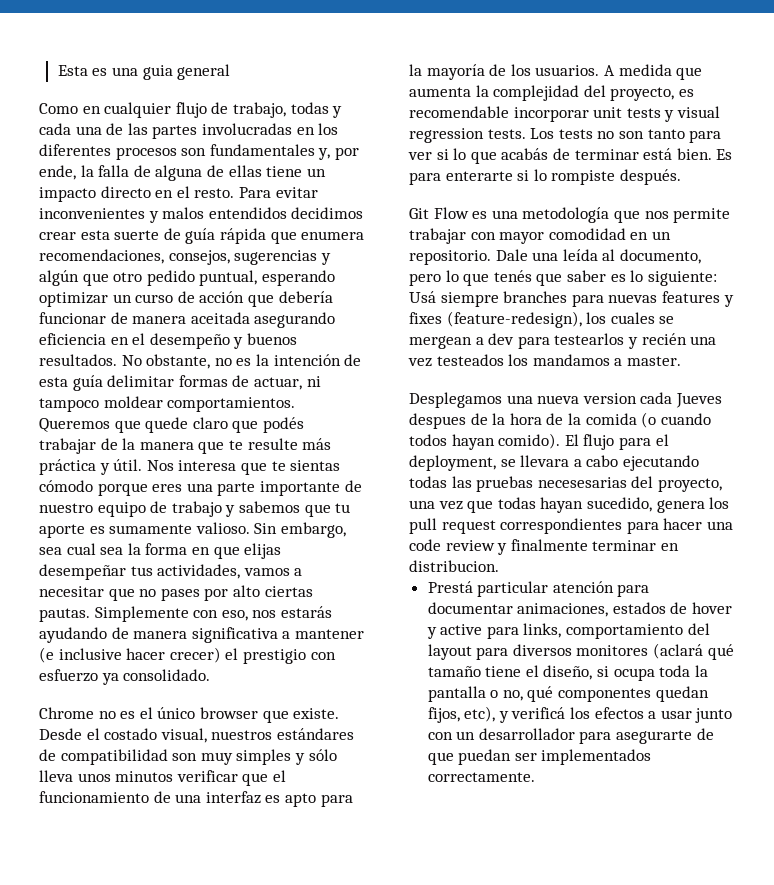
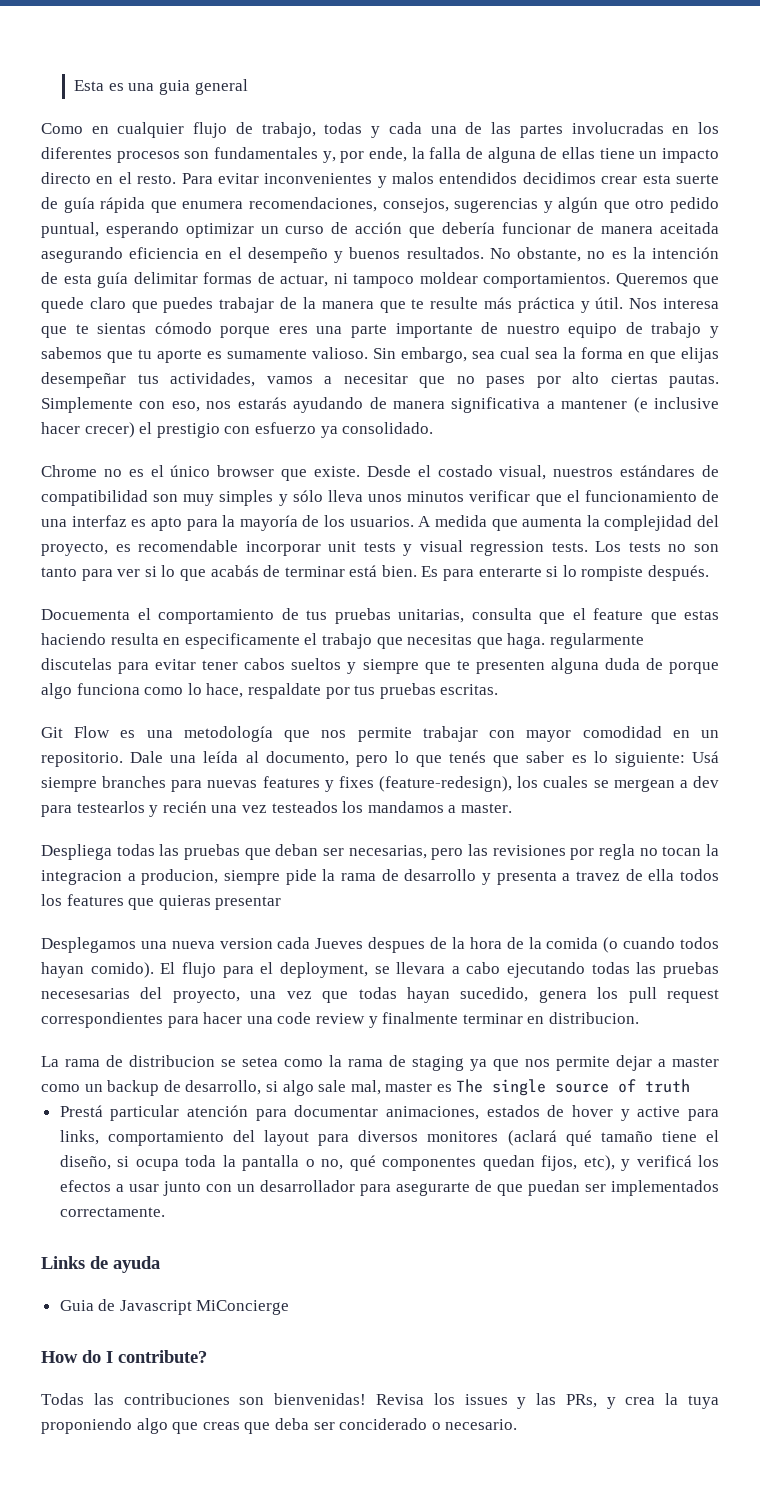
- Queremos que quede claro que podés trabajar de la manera que te resulte más práctica y útil.
+ Queremos que quede claro que puedes trabajar de la manera que te resulte más práctica y útil.
+ Docuementa el comportamiento de tus pruebas unitarias, consulta que el feature que estas haciendo resulta en especificamente el trabajo que necesitas que haga. regularmente discutelas para evitar tener cabos sueltos y siempre que te presenten alguna duda de porque algo funciona como lo hace, respaldate por tus pruebas escritas.
+ Despliega todas las pruebas que deban ser necesarias, pero las revisiones por regla no tocan la integracion a producion, siempre pide la rama de desarrollo y presenta a travez de ella todos los features que quieras presentar
+ La rama de distribucion se setea como la rama de staging ya que nos permite dejar a master como un backup de desarrollo, si algo sale mal, master es The single source of truth
+ Links de ayuda
+ Guia de Javascript MiConcierge
+ How do I contribute?
+ Todas las contribuciones son bienvenidas! Revisa los issues y las PRs, y crea la tuya proponiendo algo que creas que deba ser conciderado o necesario.

